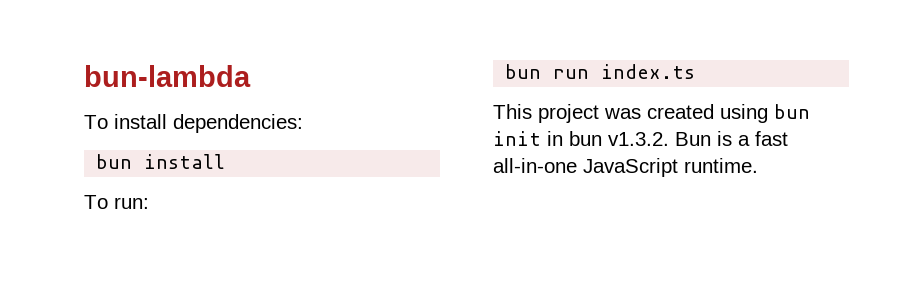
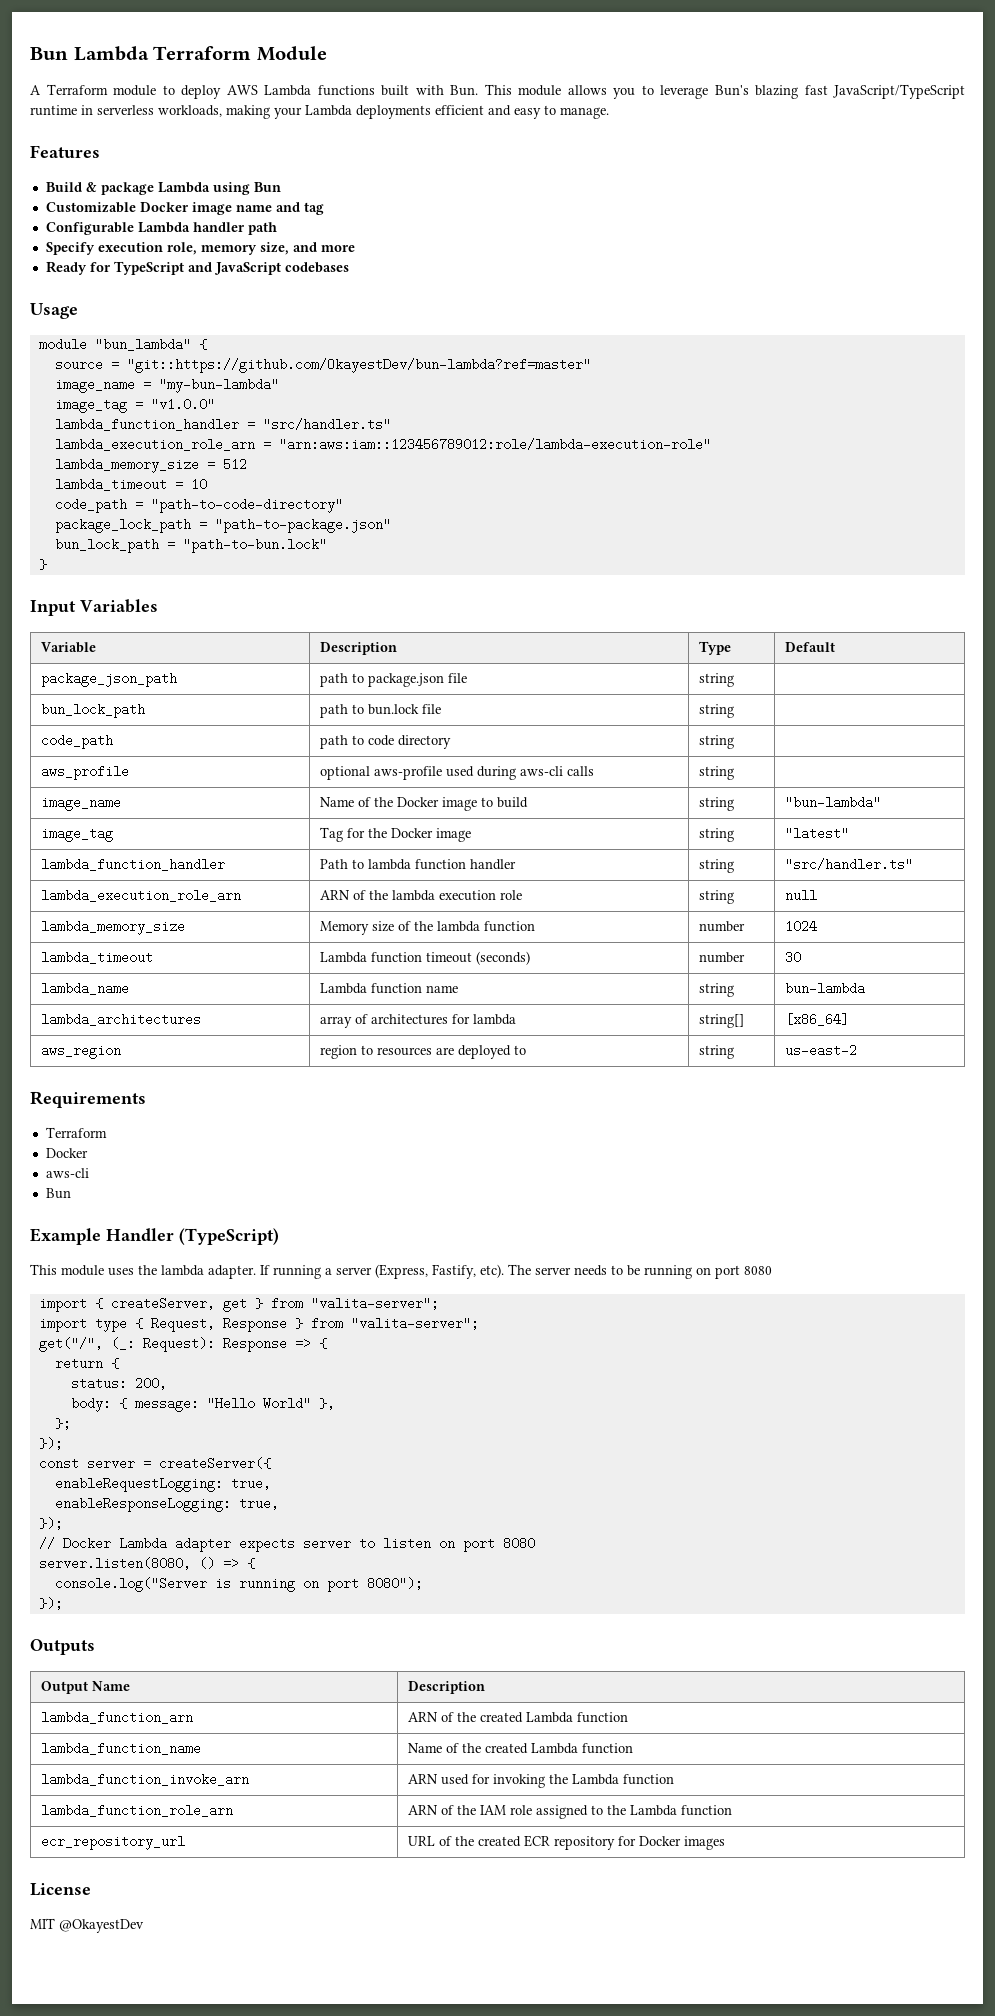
- bun-lambda
- To install dependencies:
- bun install
- To run:
- bun run index.ts
- This project was created using bun init in bun v1.3.2. Bun is a fast all-in-one JavaScript runtime.
+ Bun Lambda Terraform Module
+ A Terraform module to deploy AWS Lambda functions built with Bun. This module allows you to leverage Bun's blazing fast JavaScript/TypeScript runtime in serverless workloads, making your Lambda deployments efficient and easy to manage.
+ Features
+ Build & package Lambda using Bun
+ Customizable Docker image name and tag
+ Configurable Lambda handler path
+ Specify execution role, memory size, and more
+ Ready for TypeScript and JavaScript codebases
+ Usage
+ module "bun_lambda" {
+ source = "git::https://github.com/OkayestDev/bun-lambda?ref=master"
+ image_name = "my-bun-lambda"
+ image_tag = "v1.0.0"
+ lambda_function_handler = "src/handler.ts"
+ lambda_execution_role_arn = "arn:aws:iam::123456789012:role/lambda-execution-role"
+ lambda_memory_size = 512
+ lambda_timeout = 10
+ code_path = "path-to-code-directory"
+ package_lock_path = "path-to-package.json"
+ bun_lock_path = "path-to-bun.lock"
+ }
+ Input Variables
+ Variable | Description | Type | Default
+ package_json_path | path to package.json file | string |
+ bun_lock_path | path to bun.lock file | string |
+ code_path | path to code directory | string |
+ aws_profile | optional aws-profile used during aws-cli calls | string |
+ image_name | Name of the Docker image to build | string | "bun-lambda"
+ image_tag | Tag for the Docker image | string | "latest"
+ lambda_function_handler | Path to lambda function handler | string | "src/handler.ts"
+ lambda_execution_role_arn | ARN of the lambda execution role | string | null
+ lambda_memory_size | Memory size of the lambda function | number | 1024
+ lambda_timeout | Lambda function timeout (seconds) | number | 30
+ lambda_name | Lambda function name | string | bun-lambda
+ lambda_architectures | array of architectures for lambda | string[] | [x86_64]
+ aws_region | region to resources are deployed to | string | us-east-2
+ Requirements
+ Terraform
+ Docker
+ aws-cli
+ Bun
+ Example Handler (TypeScript)
+ This module uses the lambda adapter. If running a server (Express, Fastify, etc). The server needs to be running on port 8080
+ import { createServer, get } from "valita-server";
+ import type { Request, Response } from "valita-server";
+ get("/", (_: Request): Response => {
+ return {
+ status: 200,
+ body: { message: "Hello World" },
+ };
+ });
+ const server = createServer({
+ enableRequestLogging: true,
+ enableResponseLogging: true,
+ });
+ // Docker Lambda adapter expects server to listen on port 8080
+ server.listen(8080, () => {
+ console.log("Server is running on port 8080");
+ });
+ Outputs
+ Output Name | Description
+ lambda_function_arn | ARN of the created Lambda function
+ lambda_function_name | Name of the created Lambda function
+ lambda_function_invoke_arn | ARN used for invoking the Lambda function
+ lambda_function_role_arn | ARN of the IAM role assigned to the Lambda function
+ ecr_repository_url | URL of the created ECR repository for Docker images
+ License
+ MIT @OkayestDev

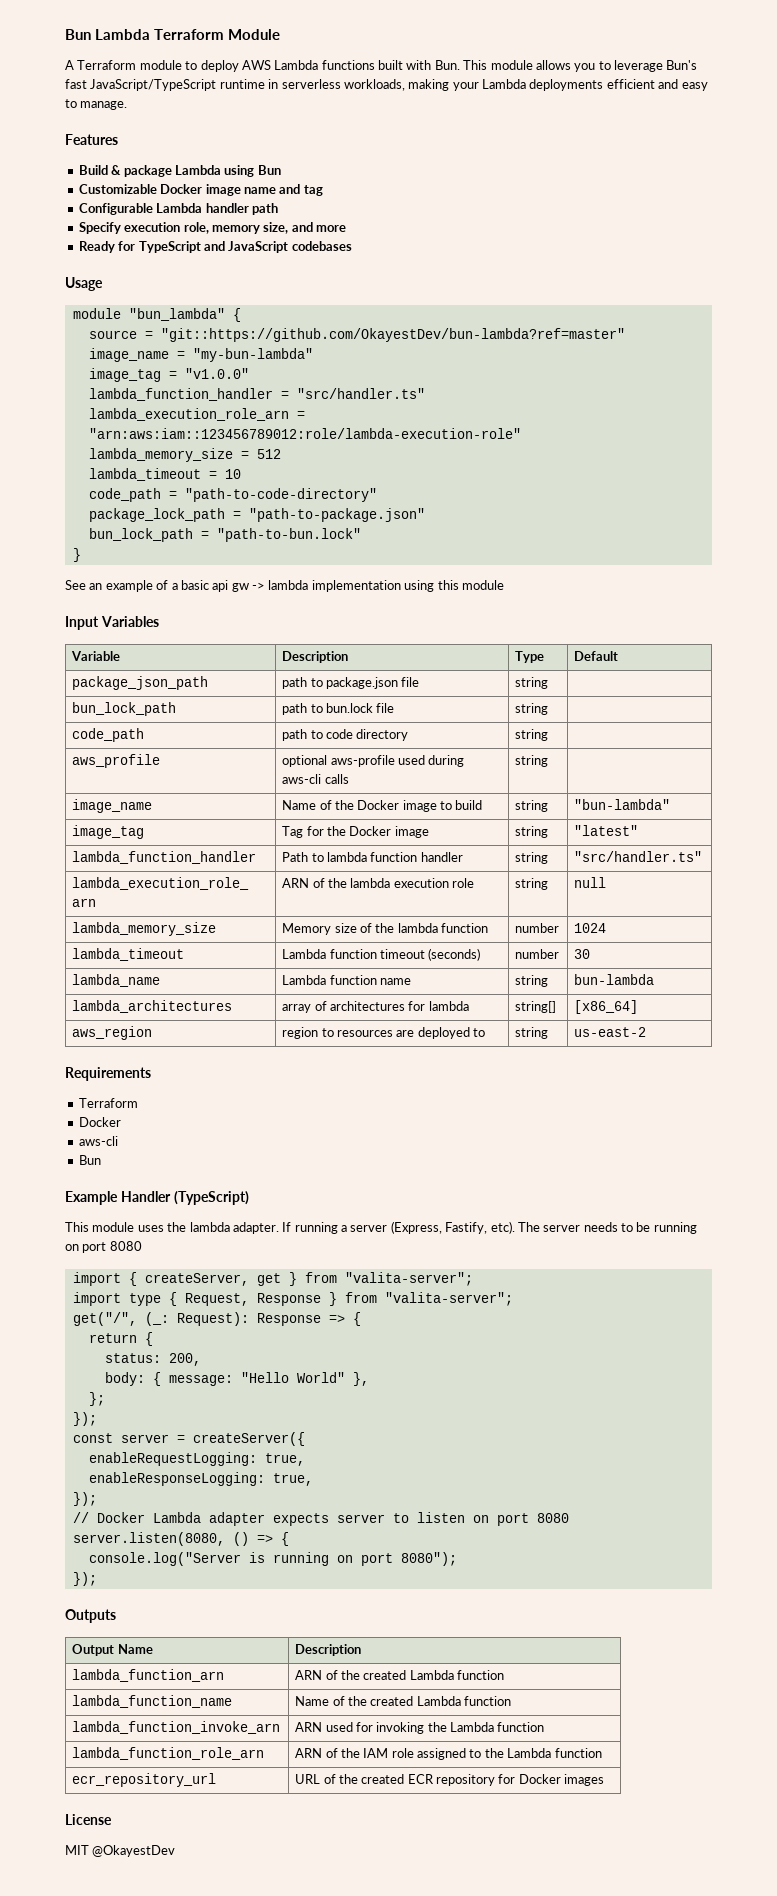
- A Terraform module to deploy AWS Lambda functions built with Bun. This module allows you to leverage Bun's blazing fast JavaScript/TypeScript runtime in serverless workloads, making your Lambda deployments efficient and easy to manage.
+ A Terraform module to deploy AWS Lambda functions built with Bun. This module allows you to leverage Bun's fast JavaScript/TypeScript runtime in serverless workloads, making your Lambda deployments efficient and easy to manage.
+ See an example of a basic api gw -> lambda implementation using this module

